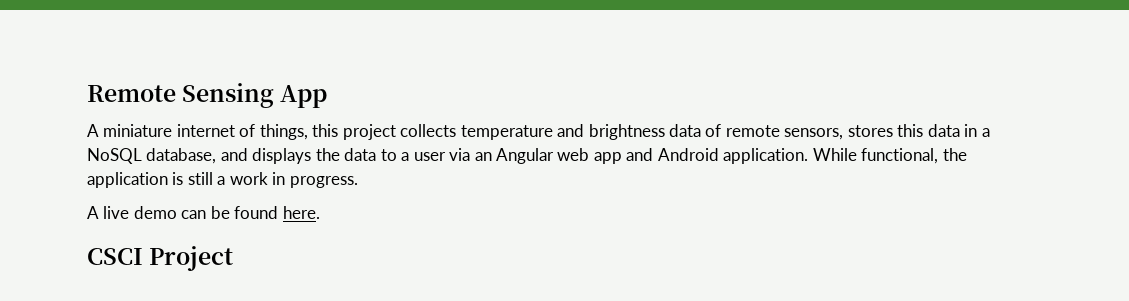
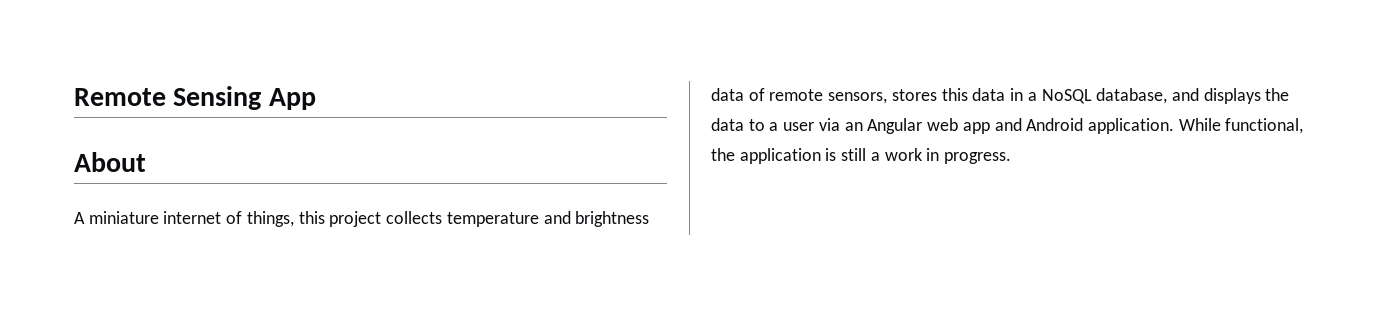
+ About
- A live demo can be found here.
- CSCI Project

